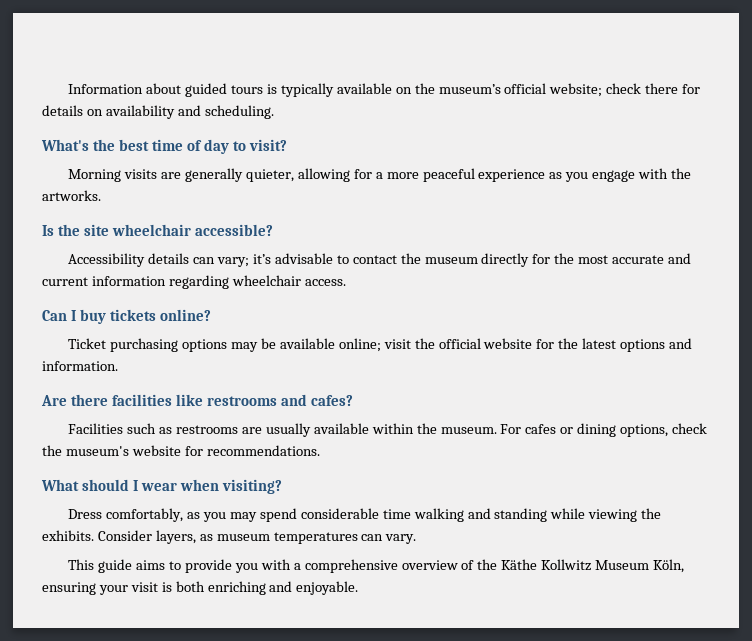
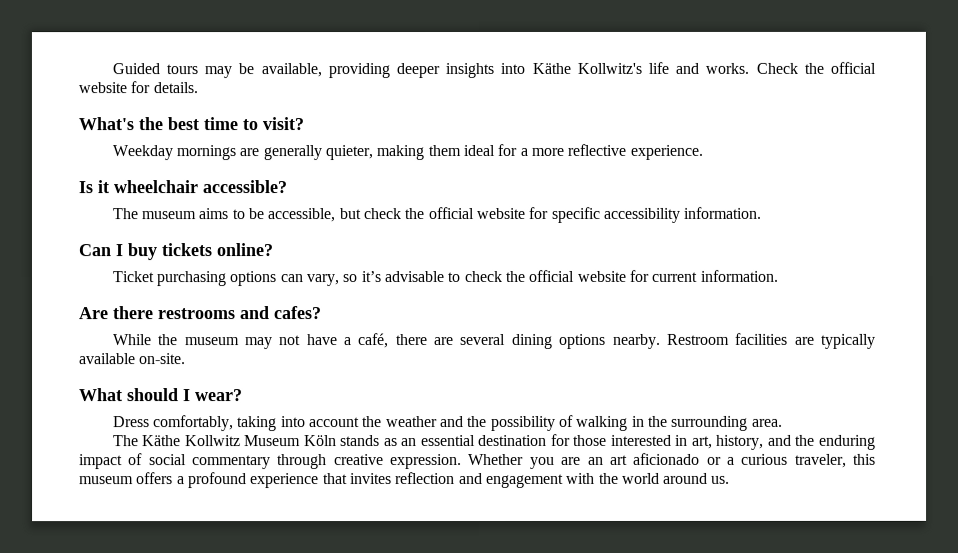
- Information about guided tours is typically available on the museum’s official website; check there for details on availability and scheduling.
+ Guided tours may be available, providing deeper insights into Käthe Kollwitz's life and works. Check the official website for details.
- What's the best time of day to visit?
+ What's the best time to visit?
- Morning visits are generally quieter, allowing for a more peaceful experience as you engage with the artworks.
+ Weekday mornings are generally quieter, making them ideal for a more reflective experience.
- Is the site wheelchair accessible?
+ Is it wheelchair accessible?
- Accessibility details can vary; it’s advisable to contact the museum directly for the most accurate and current information regarding wheelchair access.
+ The museum aims to be accessible, but check the official website for specific accessibility information.
- Ticket purchasing options may be available online; visit the official website for the latest options and information.
+ Ticket purchasing options can vary, so it’s advisable to check the official website for current information.
- Are there facilities like restrooms and cafes?
+ Are there restrooms and cafes?
- Facilities such as restrooms are usually available within the museum. For cafes or dining options, check the museum's website for recommendations.
+ While the museum may not have a café, there are several dining options nearby. Restroom facilities are typically available on-site.
- What should I wear when visiting?
+ What should I wear?
- Dress comfortably, as you may spend considerable time walking and standing while viewing the exhibits. Consider layers, as museum temperatures can vary.
- This guide aims to provide you with a comprehensive overview of the Käthe Kollwitz Museum Köln, ensuring your visit is both enriching and enjoyable.
+ Dress comfortably, taking into account the weather and the possibility of walking in the surrounding area.
+ The Käthe Kollwitz Museum Köln stands as an essential destination for those interested in art, history, and the enduring impact of social commentary through creative expression. Whether you are an art aficionado or a curious traveler, this museum offers a profound experience that invites reflection and engagement with the world around us.

